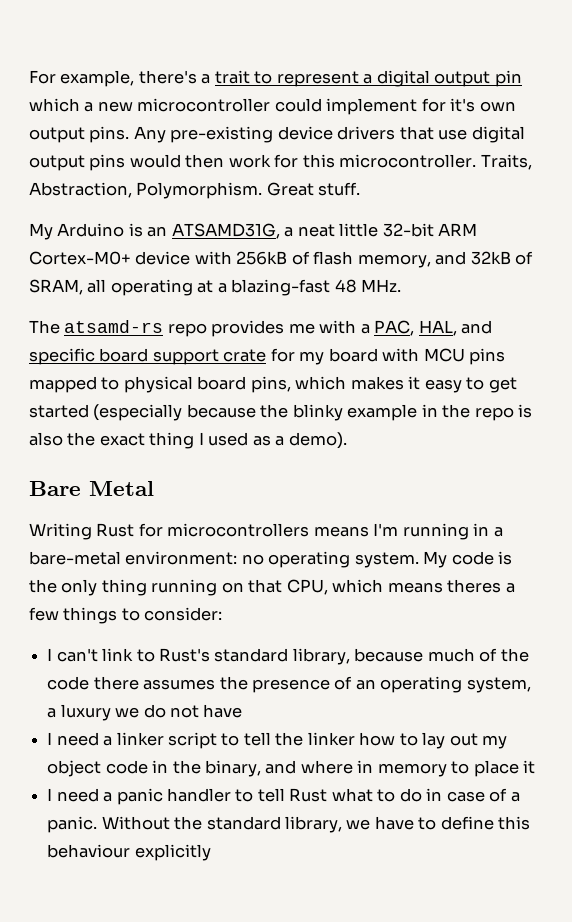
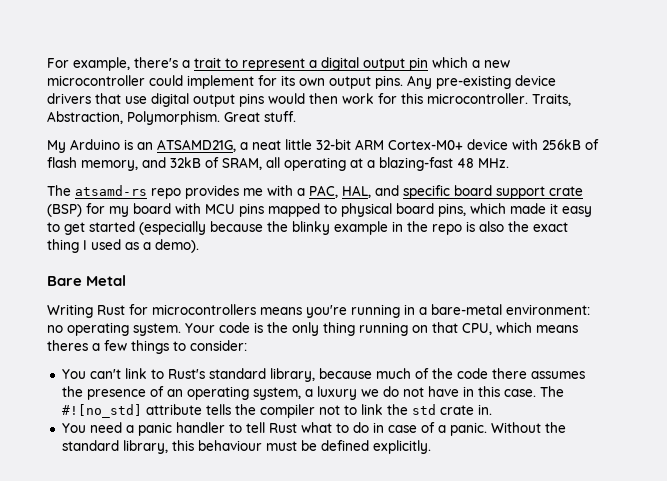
- For example, there's a trait to represent a digital output pin which a new microcontroller could implement for it's own output pins.
+ For example, there's a trait to represent a digital output pin which a new microcontroller could implement for its own output pins.
- My Arduino is an ATSAMD31G, a neat little 32-bit ARM Cortex-M0+ device with 256kB of flash memory, and 32kB of SRAM, all operating at a blazing-fast 48 MHz.
+ My Arduino is an ATSAMD21G, a neat little 32-bit ARM Cortex-M0+ device with 256kB of flash memory, and 32kB of SRAM, all operating at a blazing-fast 48 MHz.
- The atsamd-rs repo provides me with a PAC, HAL, and specific board support crate for my board with MCU pins mapped to physical board pins, which makes it easy to get started (especially because the blinky example in the repo is also the exact thing I used as a demo).
+ The atsamd-rs repo provides me with a PAC, HAL, and specific board support crate (BSP) for my board with MCU pins mapped to physical board pins, which made it easy to get started (especially because the blinky example in the repo is also the exact thing I used as a demo).
- Writing Rust for microcontrollers means I'm running in a bare-metal environment: no operating system.
+ Writing Rust for microcontrollers means you're running in a bare-metal environment: no operating system.
- My code is the only thing running on that CPU, which means theres a few things to consider:
+ Your code is the only thing running on that CPU, which means theres a few things to consider:
- I can't link to Rust's standard library, because much of the code there assumes the presence of an operating system, a luxury we do not have
- I need a linker script to tell the linker how to lay out my object code in the binary, and where in memory to place it
- I need a panic handler to tell Rust what to do in case of a panic.
+ You can't link to Rust's standard library, because much of the code there assumes the presence of an operating system, a luxury we do not have in this case. The #![no_std] attribute tells the compiler not to link the std crate in.
+ You need a panic handler to tell Rust what to do in case of a panic.
- Without the standard library, we have to define this behaviour explicitly
+ Without the standard library, this behaviour must be defined explicitly.

